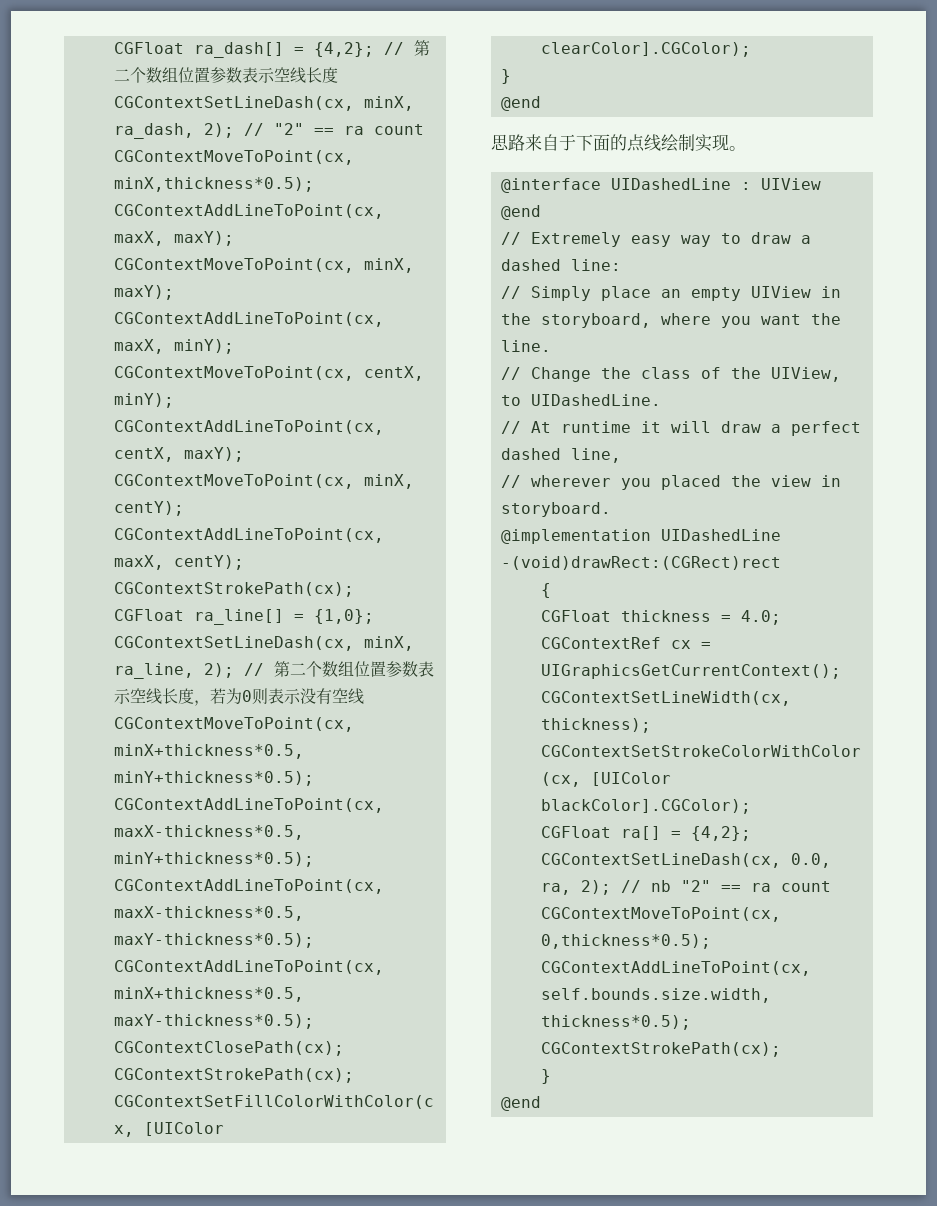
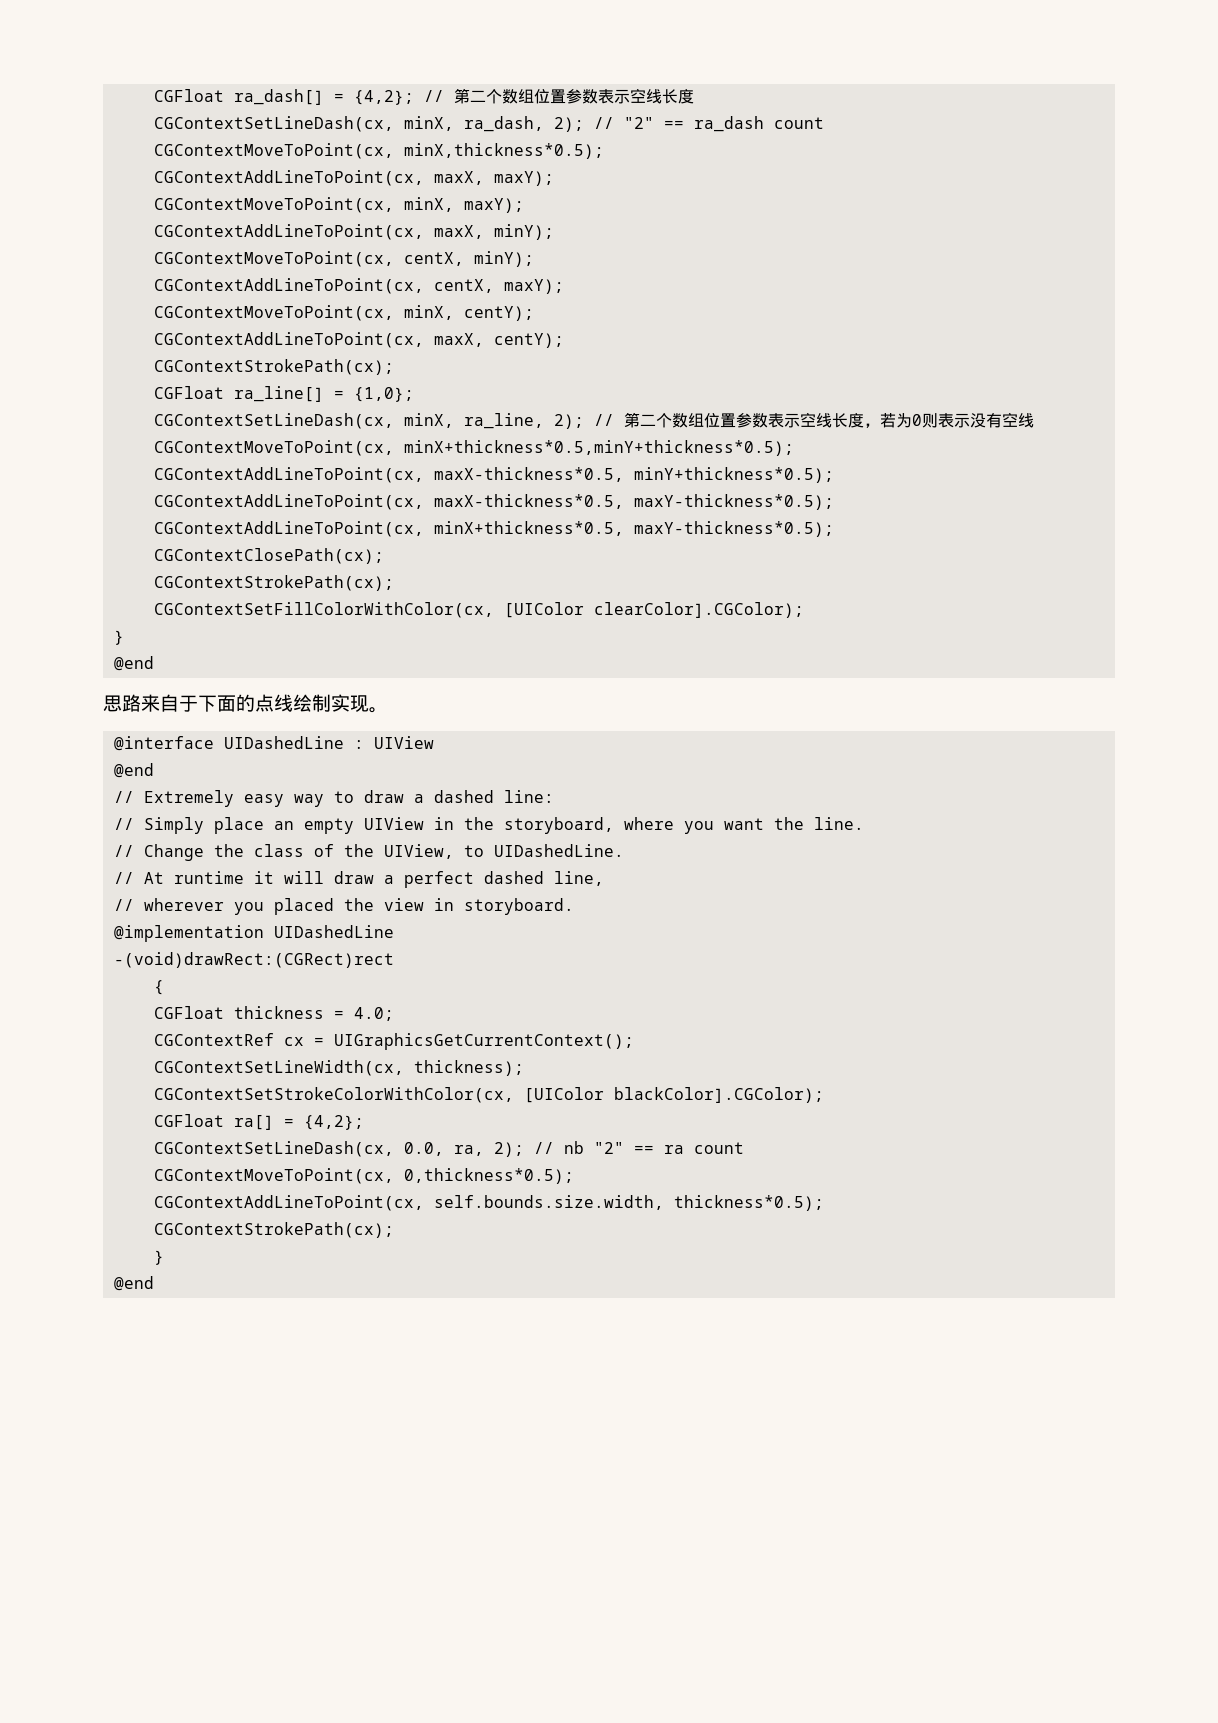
- CGContextSetLineDash(cx, minX, ra_dash, 2); // "2" == ra count
+ CGContextSetLineDash(cx, minX, ra_dash, 2); // "2" == ra_dash count

